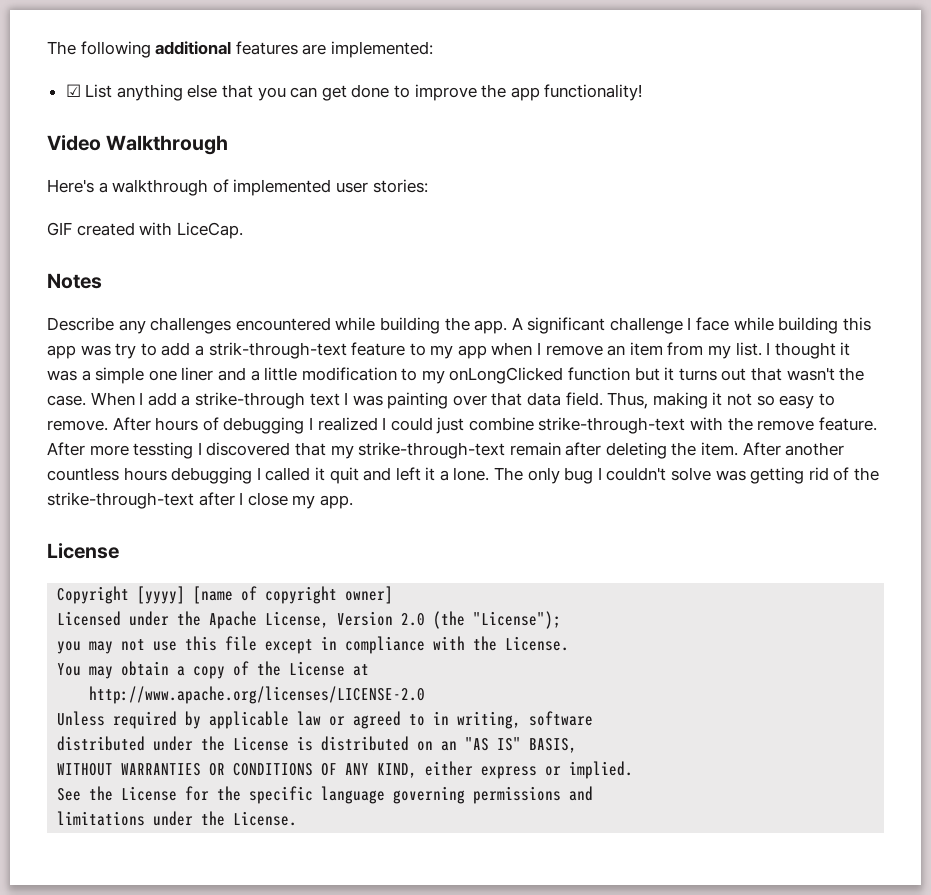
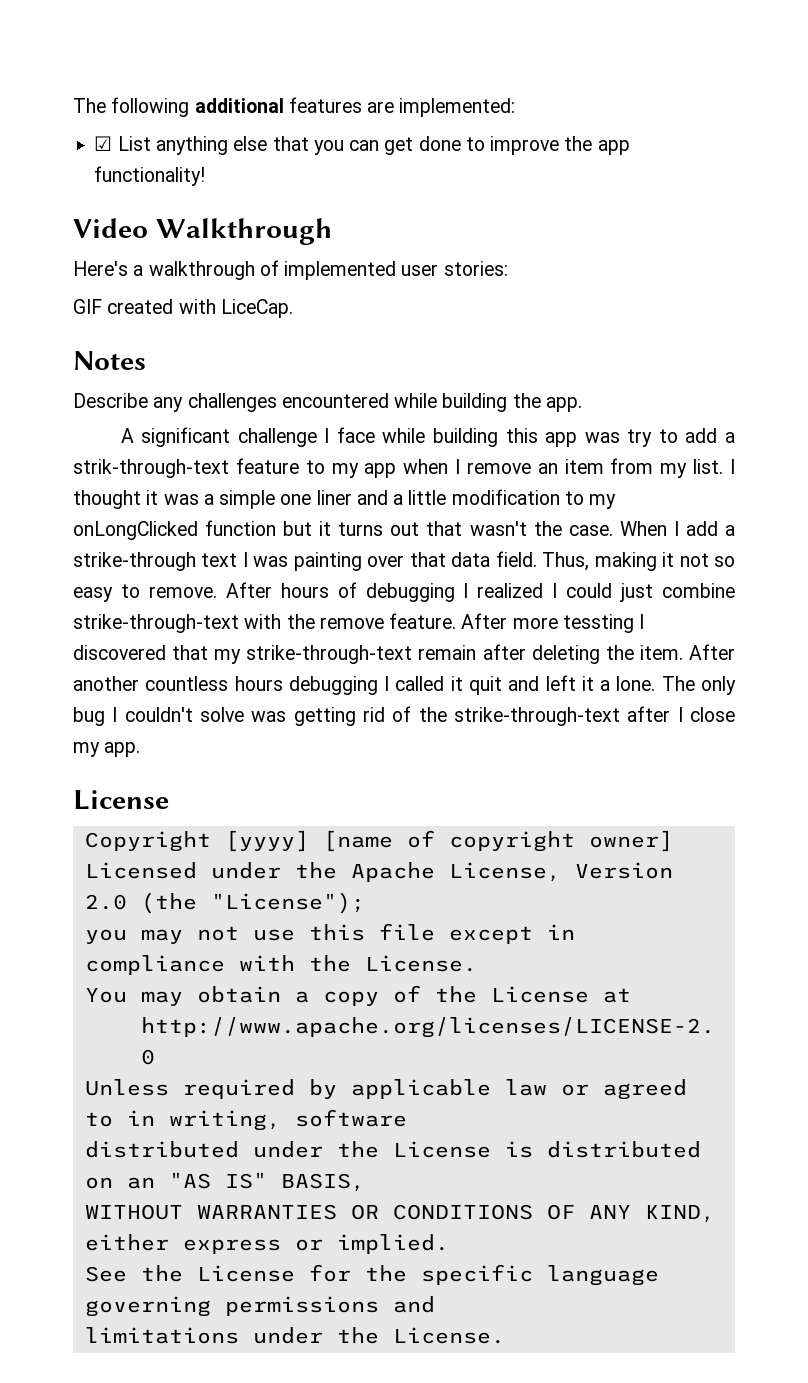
- Describe any challenges encountered while building the app. A significant challenge I face while building this app was try to add a strik-through-text feature to my app when I remove an item from my list.
+ Describe any challenges encountered while building the app.
+ A significant challenge I face while building this app was try to add a strik-through-text feature to my app when I remove an item from my list.

